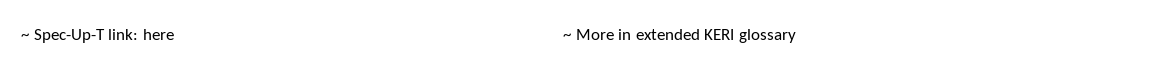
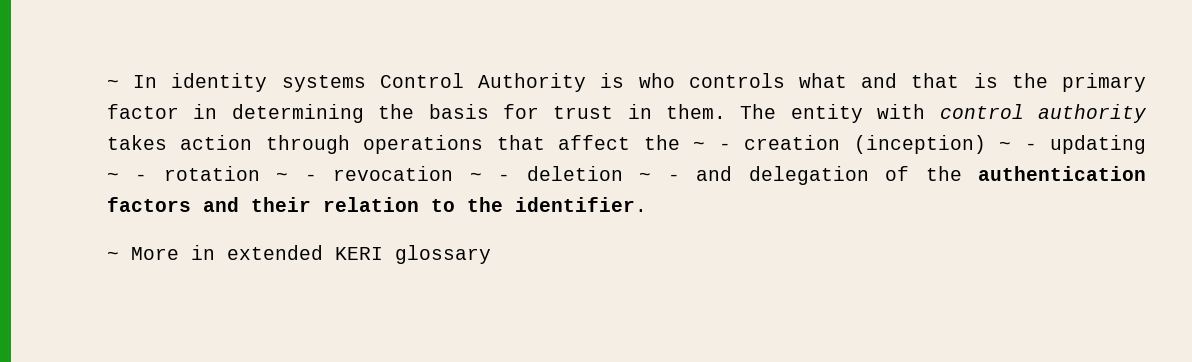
- ~ Spec-Up-T link: here
+ ~ In identity systems Control Authority is who controls what and that is the primary factor in determining the basis for trust in them. The entity with control authority takes action through operations that affect the ~ - creation (inception) ~ - updating ~ - rotation ~ - revocation ~ - deletion ~ - and delegation of the authentication factors and their relation to the identifier.

